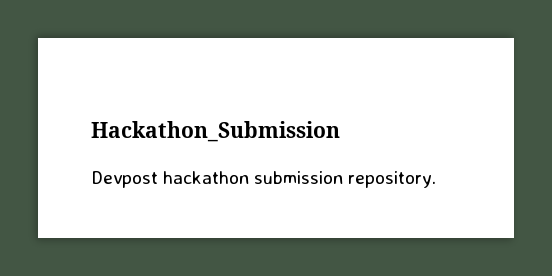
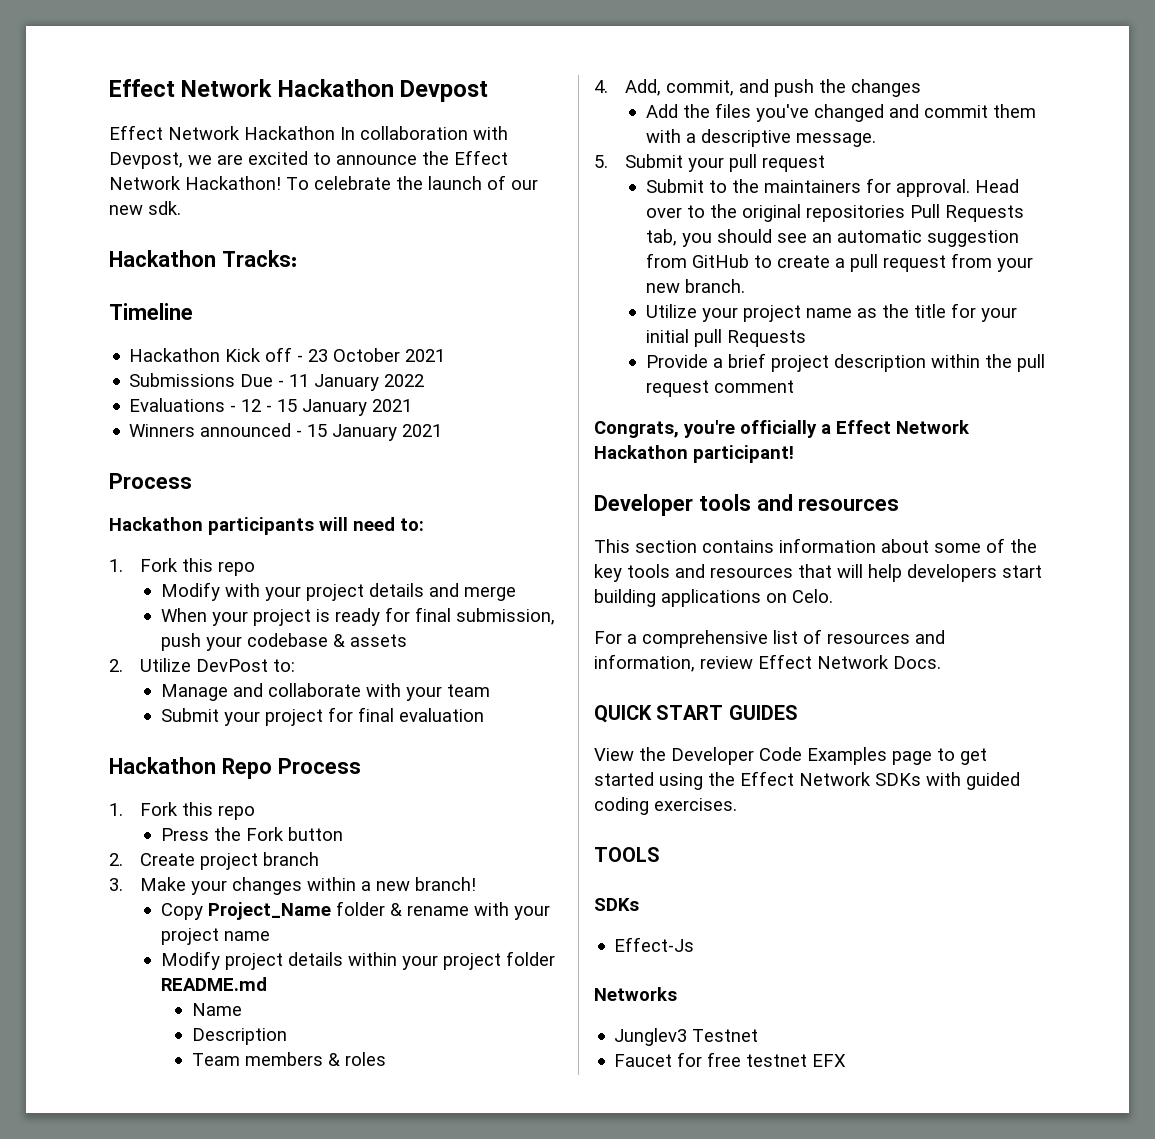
- Hackathon_Submission
- Devpost hackathon submission repository.
+ Effect Network Hackathon Devpost
+ Effect Network Hackathon In collaboration with Devpost, we are excited to announce the Effect Network Hackathon! To celebrate the launch of our new sdk.
+ Hackathon Tracks:
+ Timeline
+ Hackathon Kick off - 23 October 2021
+ Submissions Due - 11 January 2022
+ Evaluations - 12 - 15 January 2021
+ Winners announced - 15 January 2021
+ Process
+ Hackathon participants will need to:
+ 1. Fork this repo
+ Modify with your project details and merge
+ When your project is ready for final submission, push your codebase & assets
+ 2. Utilize DevPost to:
+ Manage and collaborate with your team
+ Submit your project for final evaluation
+ Hackathon Repo Process
+ 1. Fork this repo
+ Press the Fork button
+ 2. Create project branch
+ 3. Make your changes within a new branch!
+ Copy Project_Name folder & rename with your project name
+ Modify project details within your project folder README.md
+ Name
+ Description
+ Team members & roles
+ 4. Add, commit, and push the changes
+ Add the files you've changed and commit them with a descriptive message.
+ 5. Submit your pull request
+ Submit to the maintainers for approval. Head over to the original repositories Pull Requests tab, you should see an automatic suggestion from GitHub to create a pull request from your new branch.
+ Utilize your project name as the title for your initial pull Requests
+ Provide a brief project description within the pull request comment
+ Congrats, you're officially a Effect Network Hackathon participant!
+ Developer tools and resources
+ This section contains information about some of the key tools and resources that will help developers start building applications on Celo.
+ For a comprehensive list of resources and information, review Effect Network Docs.
+ QUICK START GUIDES
+ View the Developer Code Examples page to get started using the Effect Network SDKs with guided coding exercises.
+ TOOLS
+ SDKs
+ Effect-Js
+ Networks
+ Junglev3 Testnet
+ Faucet for free testnet EFX

